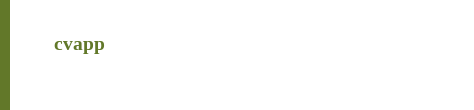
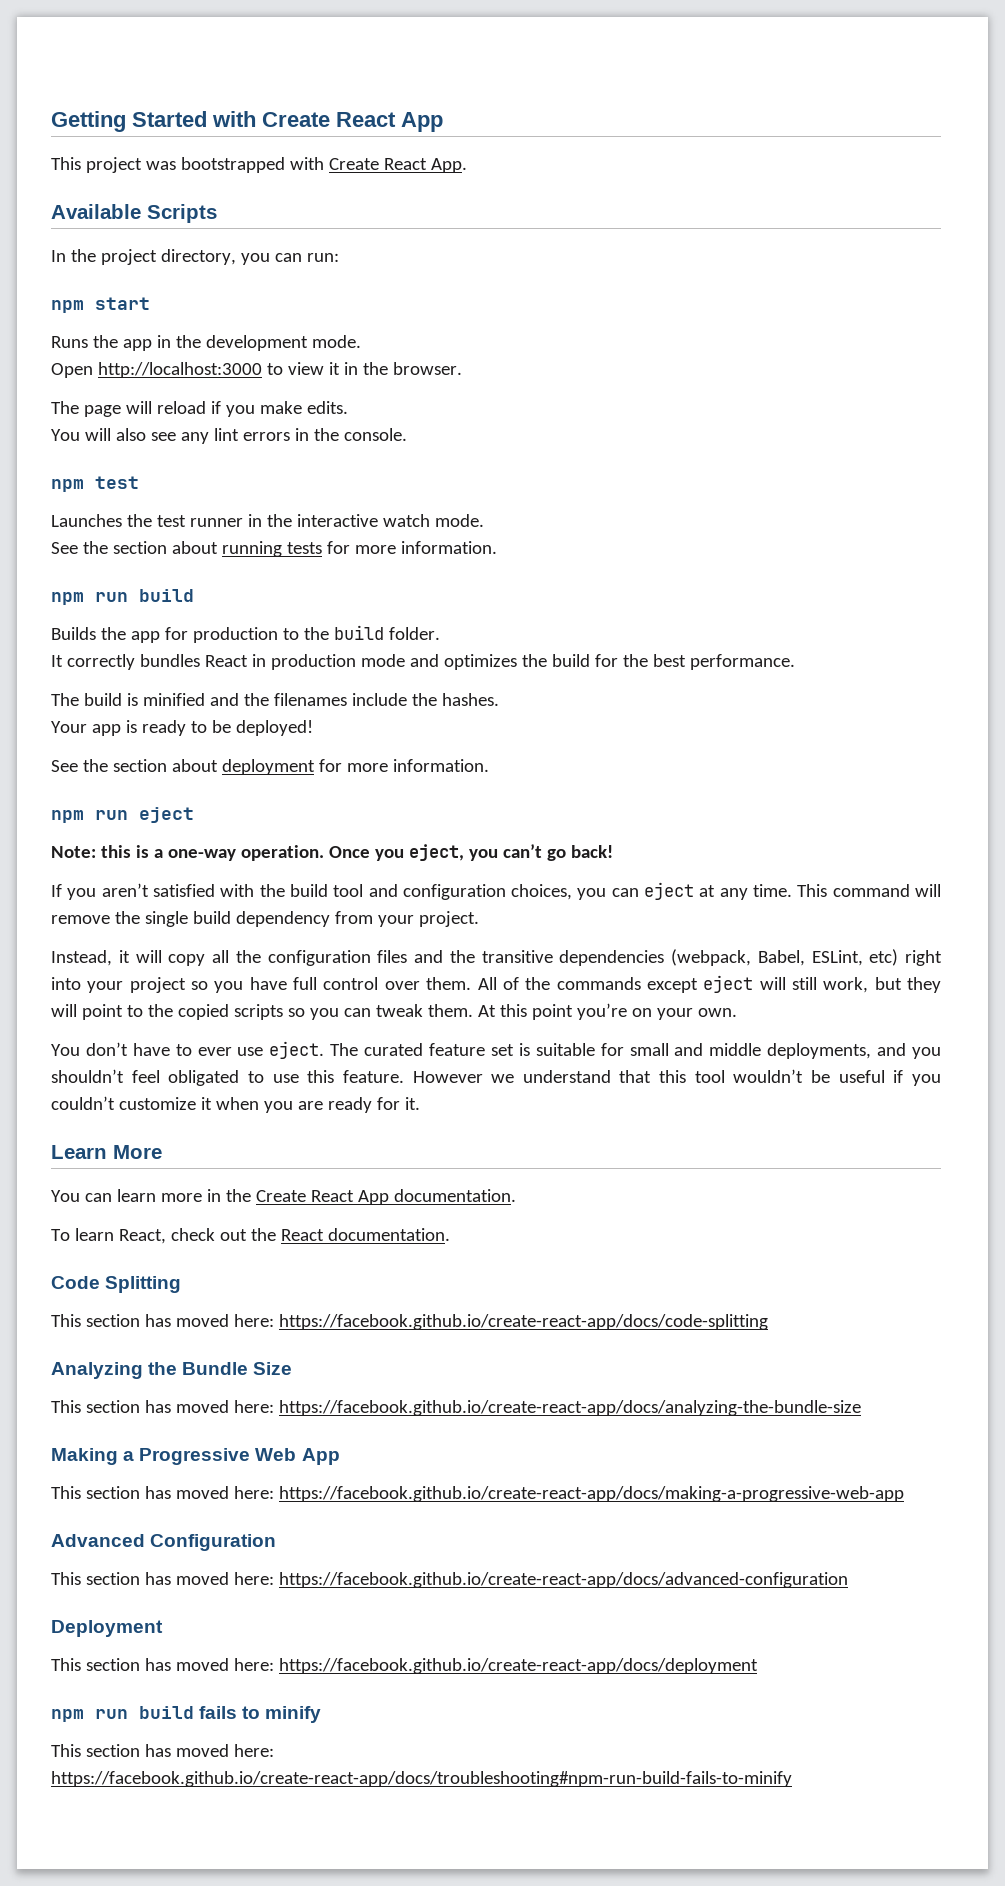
- cvapp
+ Getting Started with Create React App
+ This project was bootstrapped with Create React App.
+ Available Scripts
+ In the project directory, you can run:
+ npm start
+ Runs the app in the development mode.
+ Open http://localhost:3000 to view it in the browser.
+ The page will reload if you make edits.
+ You will also see any lint errors in the console.
+ npm test
+ Launches the test runner in the interactive watch mode.
+ See the section about running tests for more information.
+ npm run build
+ Builds the app for production to the build folder.
+ It correctly bundles React in production mode and optimizes the build for the best performance.
+ The build is minified and the filenames include the hashes.
+ Your app is ready to be deployed!
+ See the section about deployment for more information.
+ npm run eject
+ Note: this is a one-way operation. Once you eject, you can’t go back!
+ If you aren’t satisfied with the build tool and configuration choices, you can eject at any time. This command will remove the single build dependency from your project.
+ Instead, it will copy all the configuration files and the transitive dependencies (webpack, Babel, ESLint, etc) right into your project so you have full control over them. All of the commands except eject will still work, but they will point to the copied scripts so you can tweak them. At this point you’re on your own.
+ You don’t have to ever use eject. The curated feature set is suitable for small and middle deployments, and you shouldn’t feel obligated to use this feature. However we understand that this tool wouldn’t be useful if you couldn’t customize it when you are ready for it.
+ Learn More
+ You can learn more in the Create React App documentation.
+ To learn React, check out the React documentation.
+ Code Splitting
+ This section has moved here: https://facebook.github.io/create-react-app/docs/code-splitting
+ Analyzing the Bundle Size
+ This section has moved here: https://facebook.github.io/create-react-app/docs/analyzing-the-bundle-size
+ Making a Progressive Web App
+ This section has moved here: https://facebook.github.io/create-react-app/docs/making-a-progressive-web-app
+ Advanced Configuration
+ This section has moved here: https://facebook.github.io/create-react-app/docs/advanced-configuration
+ Deployment
+ This section has moved here: https://facebook.github.io/create-react-app/docs/deployment
+ npm run build fails to minify
+ This section has moved here: https://facebook.github.io/create-react-app/docs/troubleshooting#npm-run-build-fails-to-minify

